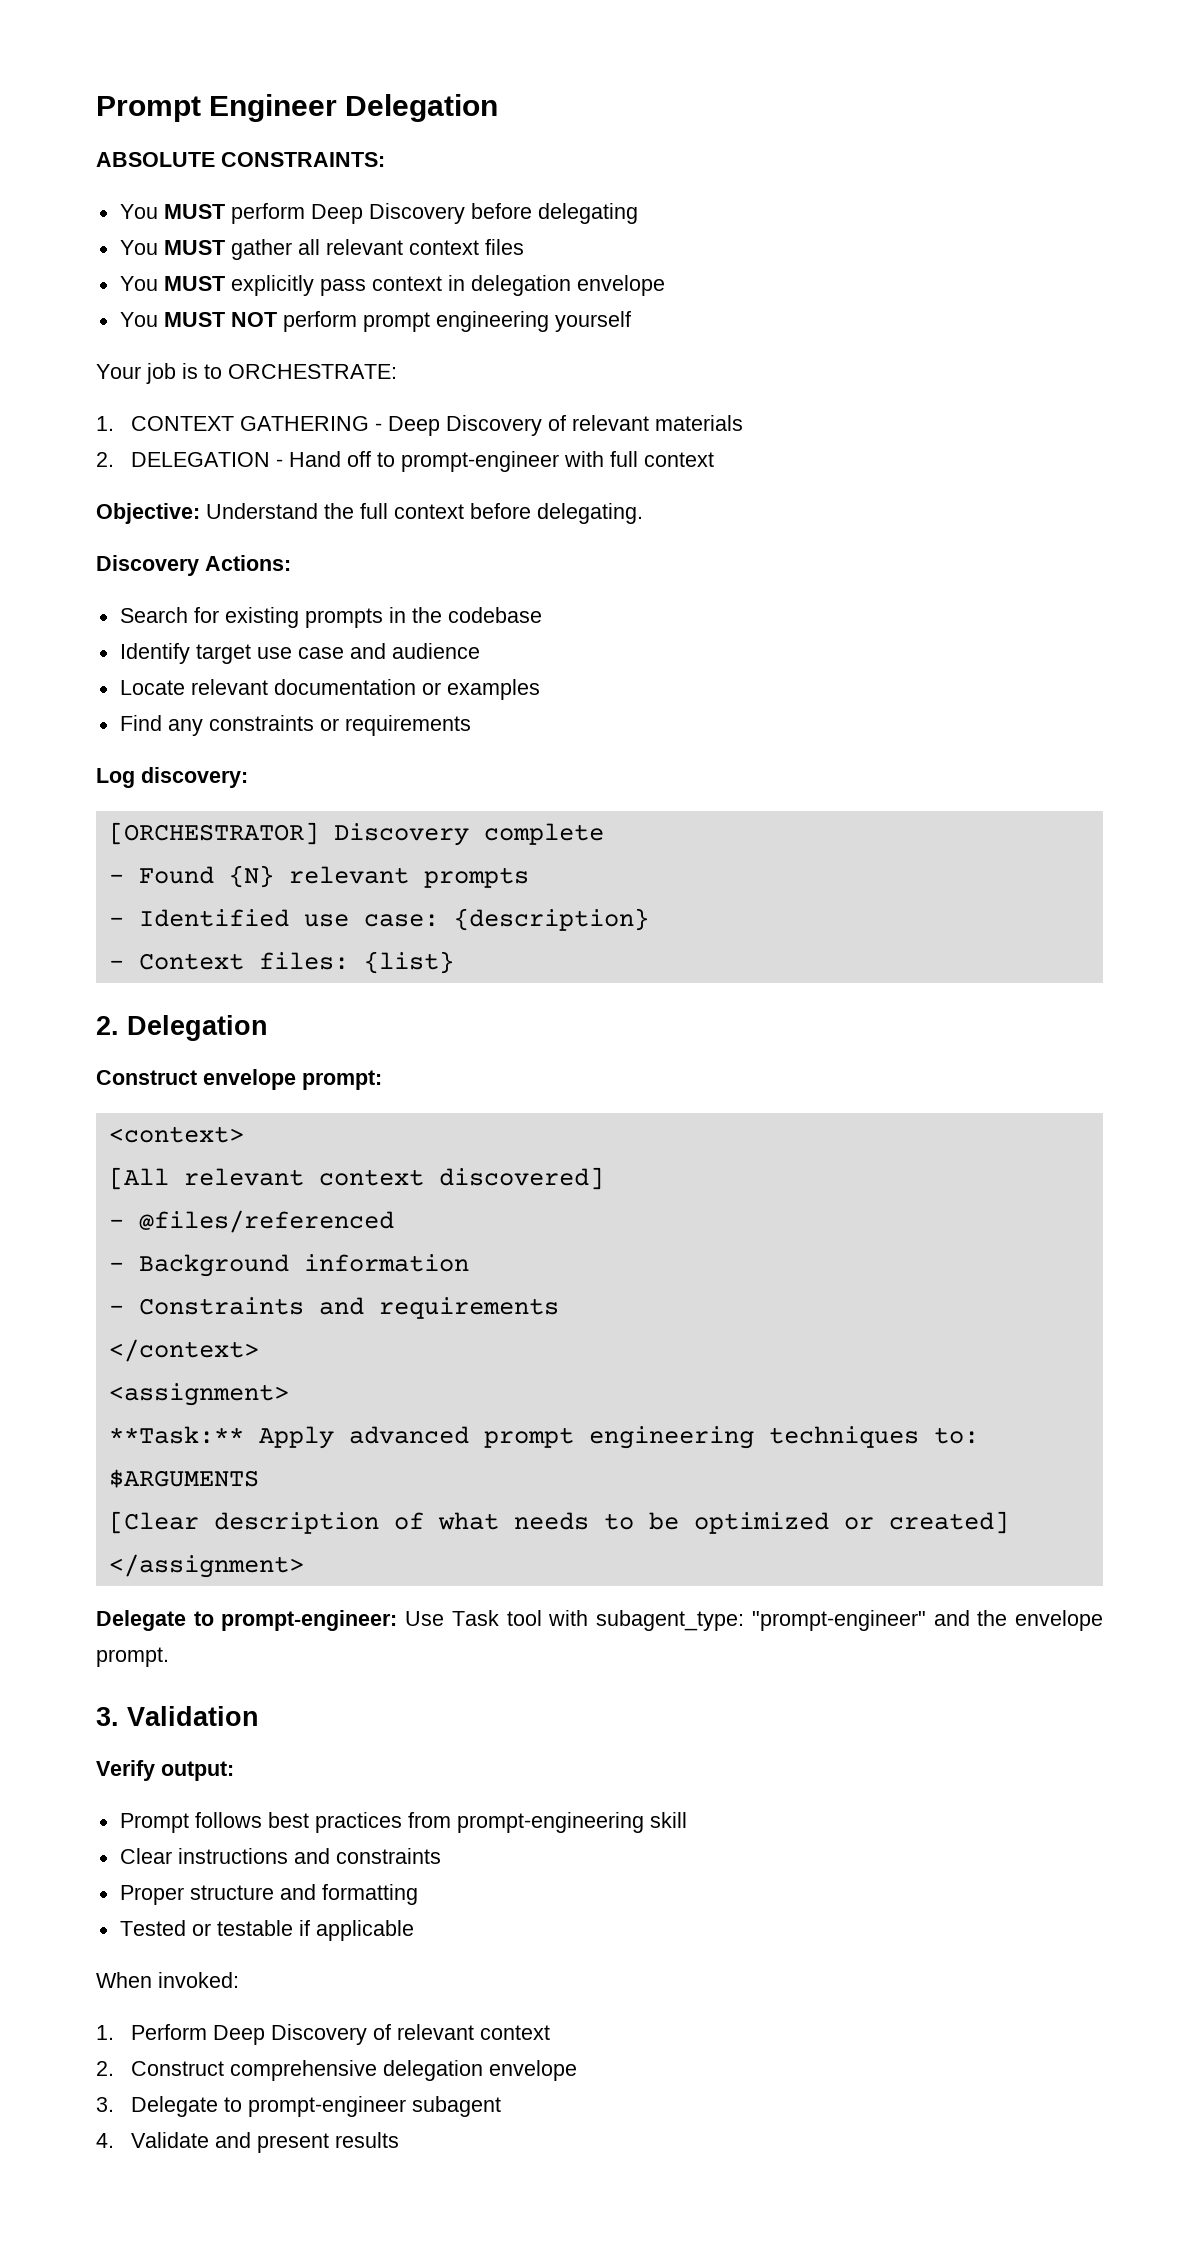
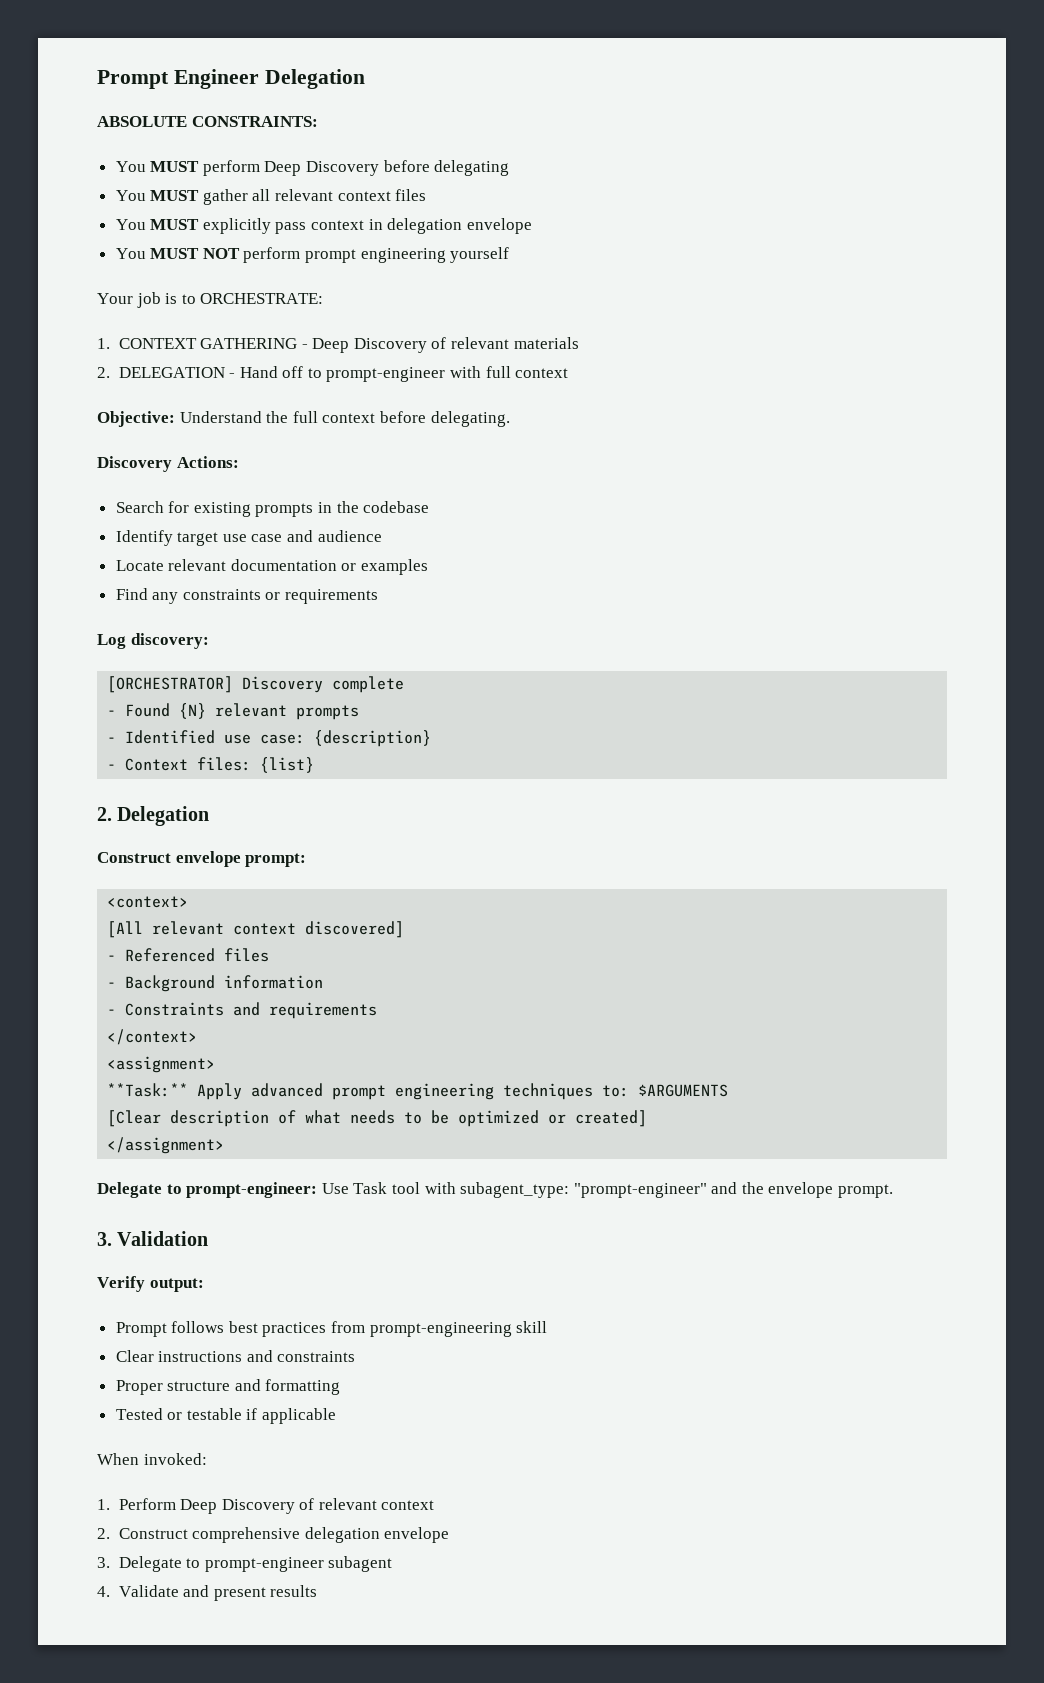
- - @files/referenced
+ - Referenced files

